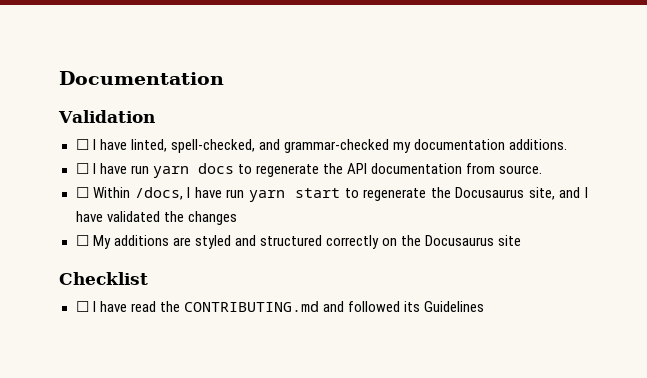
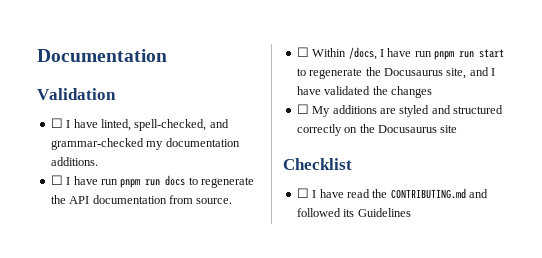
- ☐ I have run yarn docs to regenerate the API documentation from source.
+ ☐ I have run pnpm run docs to regenerate the API documentation from source.
- ☐ Within /docs, I have run yarn start to regenerate the Docusaurus site, and I have validated the changes
+ ☐ Within /docs, I have run pnpm run start to regenerate the Docusaurus site, and I have validated the changes

